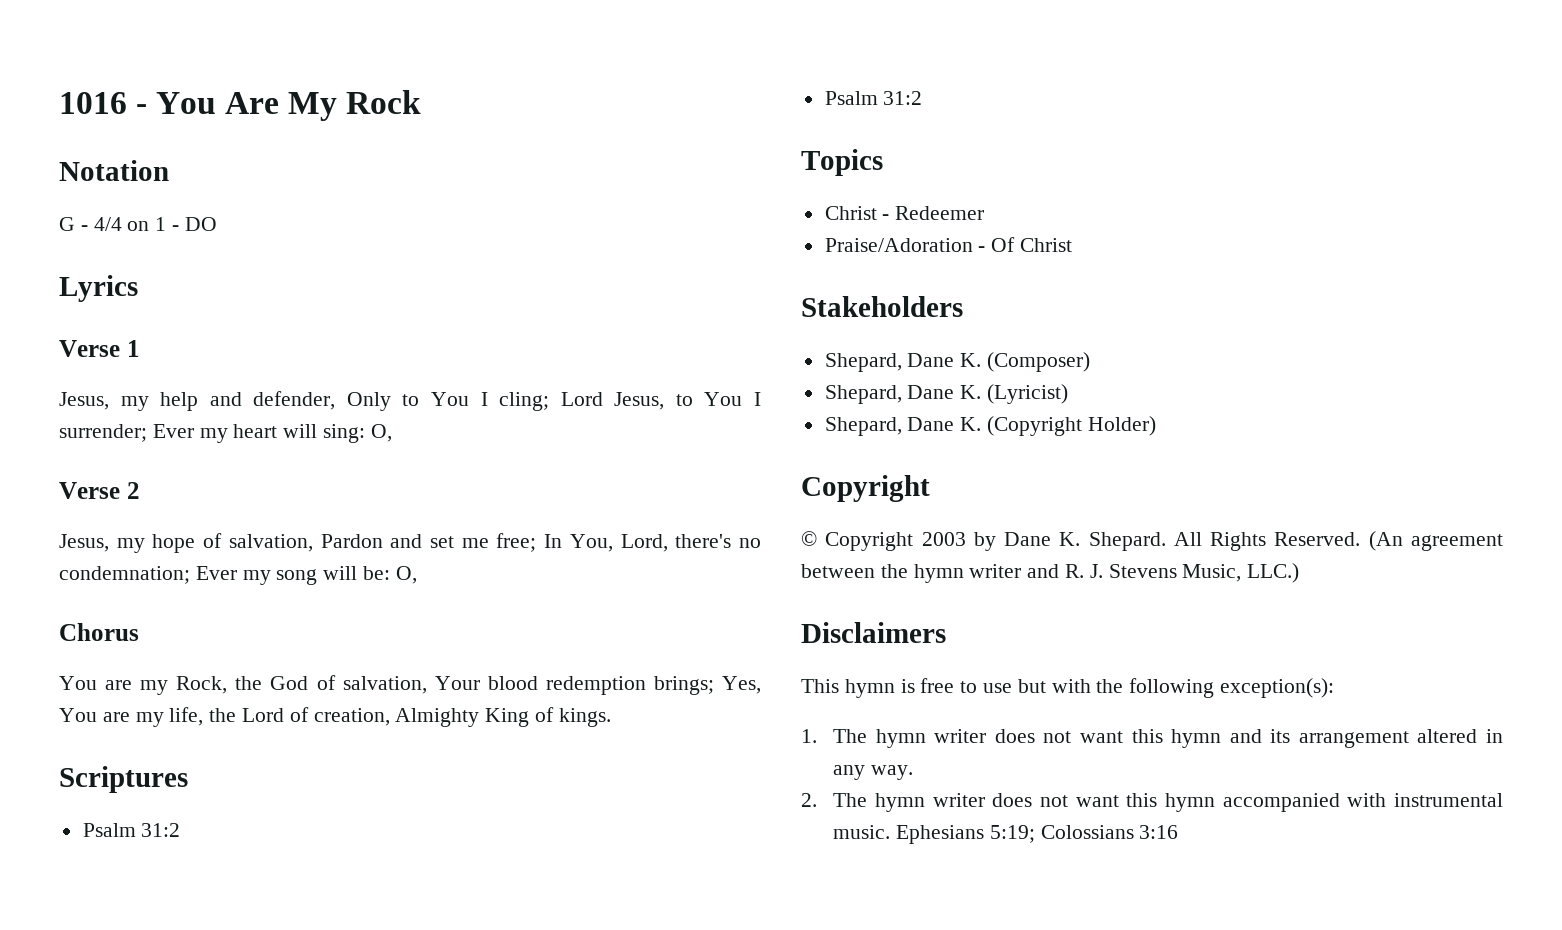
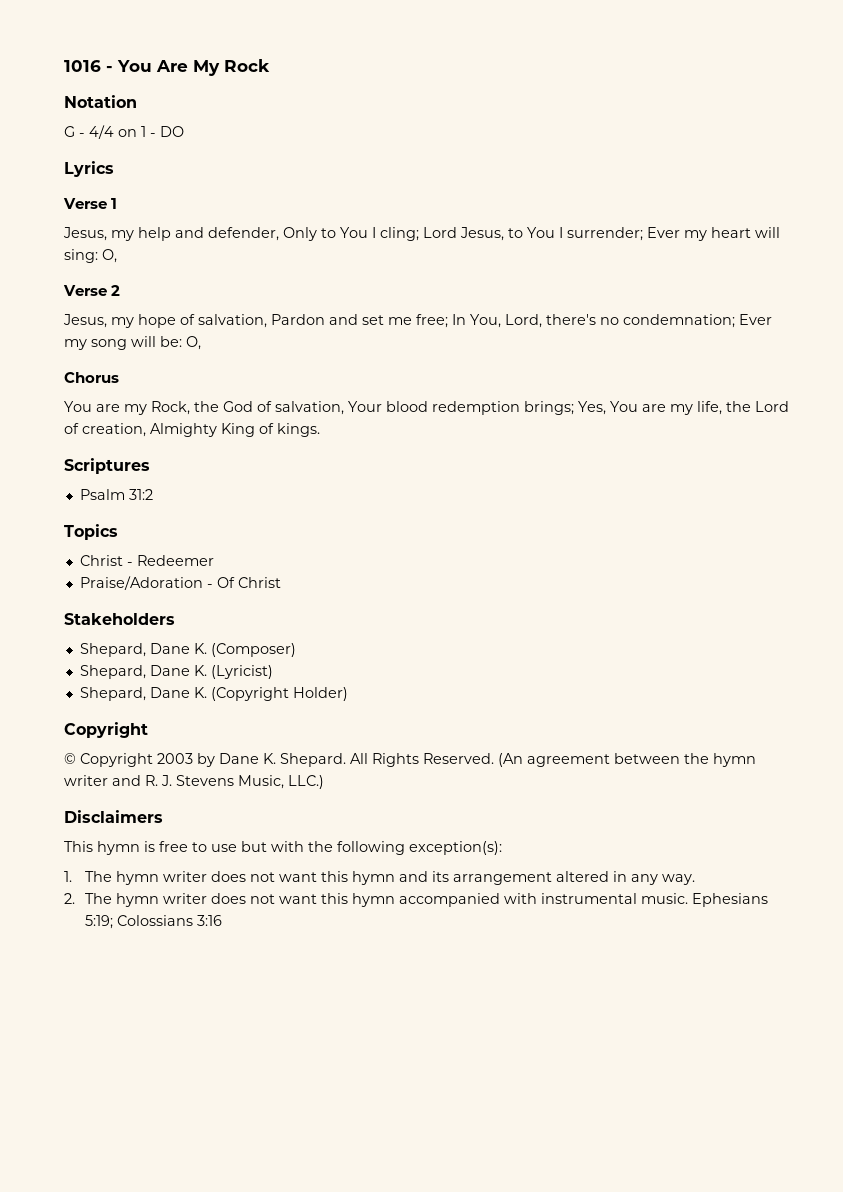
  Scriptures
- Psalm 31:2

